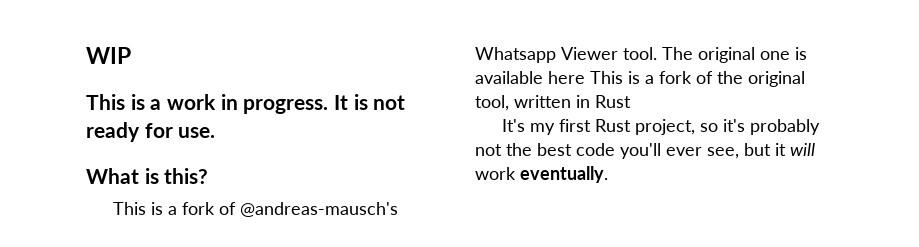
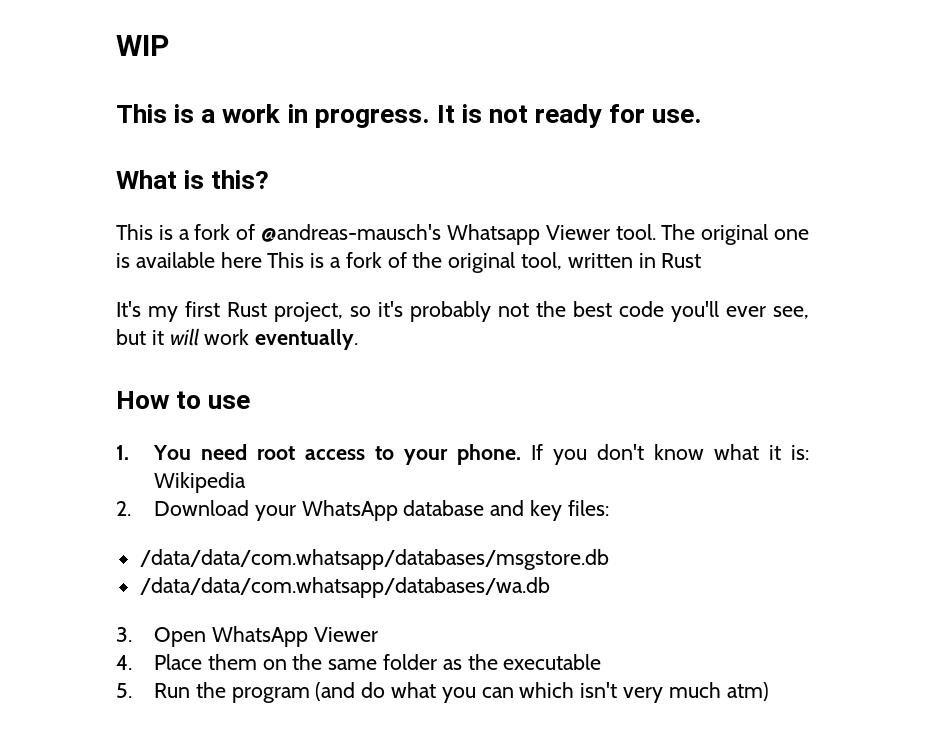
+ How to use
+ 1. You need root access to your phone. If you don't know what it is: Wikipedia
+ 2. Download your WhatsApp database and key files:
+ /data/data/com.whatsapp/databases/msgstore.db
+ /data/data/com.whatsapp/databases/wa.db
+ 3. Open WhatsApp Viewer
+ 4. Place them on the same folder as the executable
+ 5. Run the program (and do what you can which isn't very much atm)

